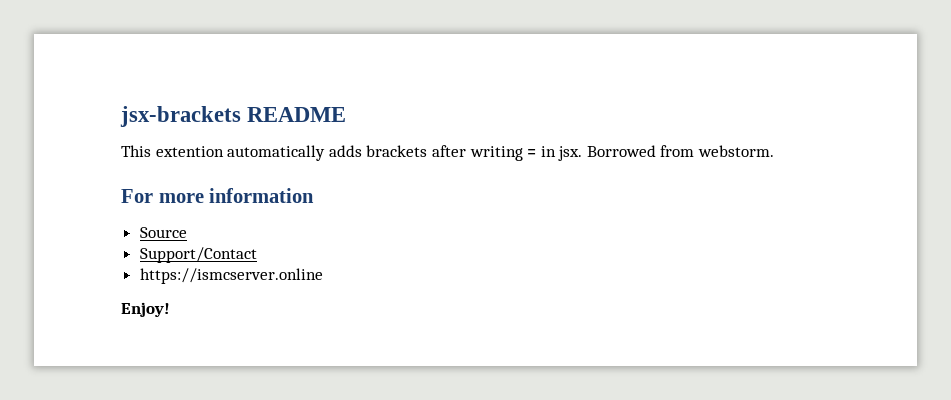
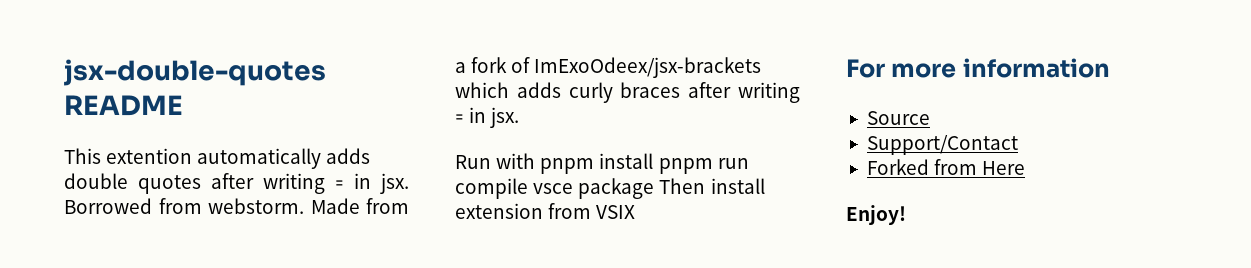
- jsx-brackets README
+ jsx-double-quotes README
- This extention automatically adds brackets after writing = in jsx.
+ This extention automatically adds double quotes after writing = in jsx.
+ Made from a fork of ImExoOdeex/jsx-brackets which adds curly braces after writing = in jsx.
+ Run with pnpm install pnpm run compile vsce package Then install extension from VSIX
- https://ismcserver.online
+ Forked from Here

